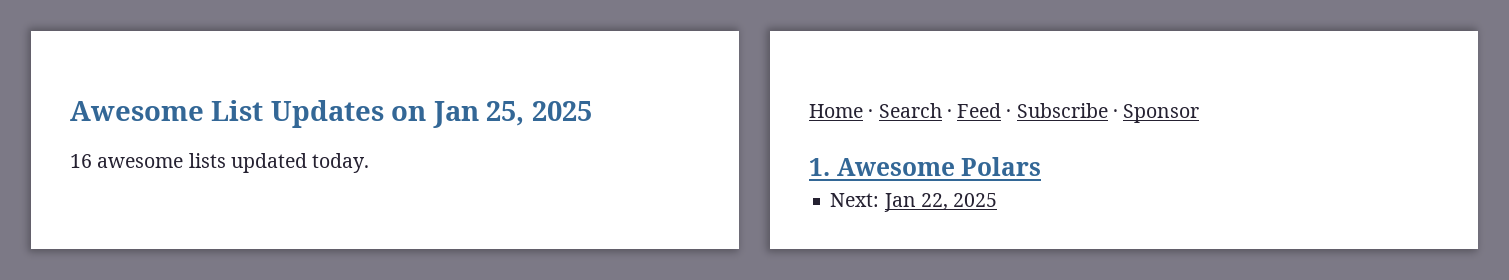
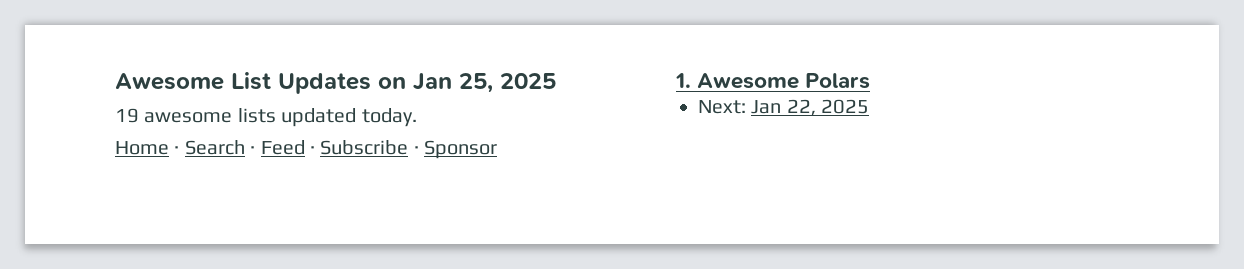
- 16 awesome lists updated today.
+ 19 awesome lists updated today.

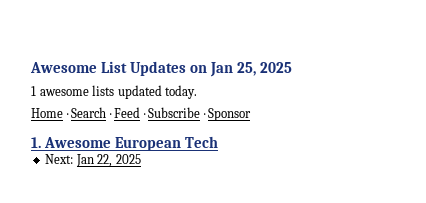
- 19 awesome lists updated today.
+ 1 awesome lists updated today.
- 1. Awesome Polars
+ 1. Awesome European Tech

